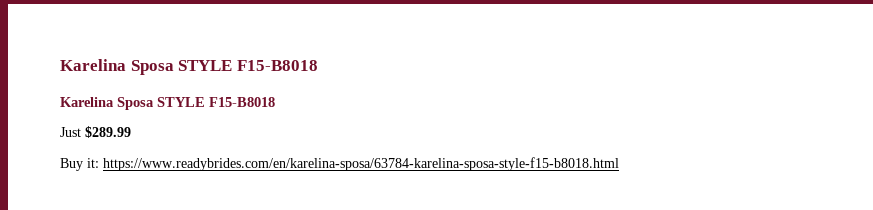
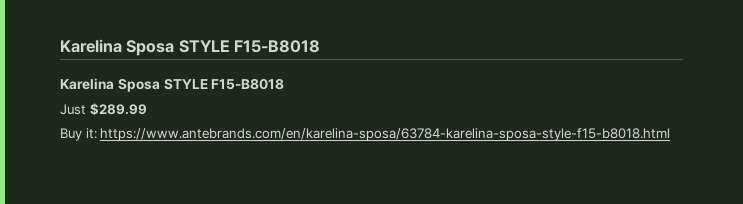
- Buy it: https://www.readybrides.com/en/karelina-sposa/63784-karelina-sposa-style-f15-b8018.html
+ Buy it: https://www.antebrands.com/en/karelina-sposa/63784-karelina-sposa-style-f15-b8018.html

